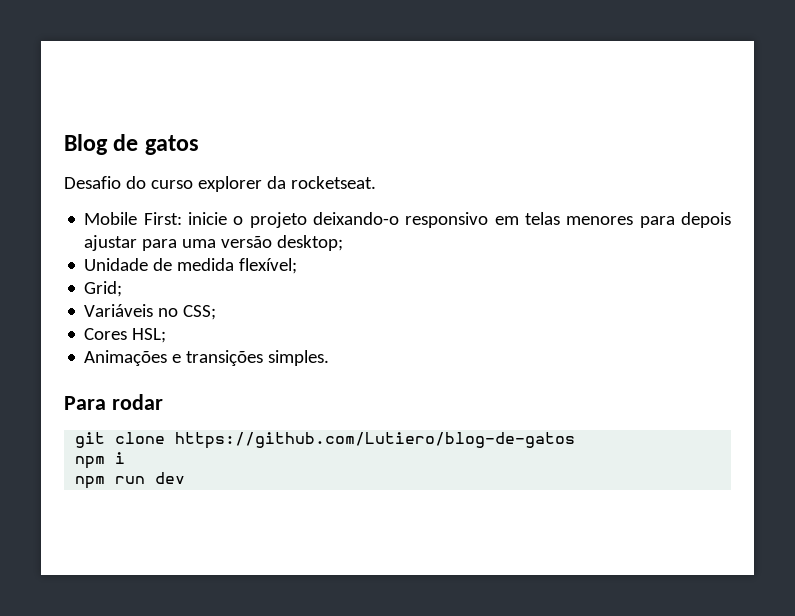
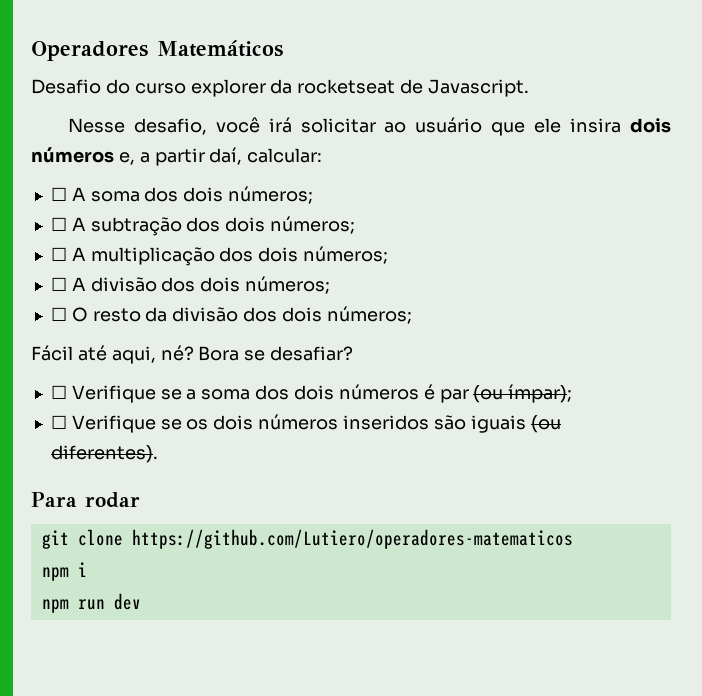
- Blog de gatos
+ Operadores Matemáticos
- Desafio do curso explorer da rocketseat.
- Mobile First: inicie o projeto deixando-o responsivo em telas menores para depois ajustar para uma versão desktop;
- Unidade de medida flexível;
- Grid;
- Variáveis no CSS;
- Cores HSL;
- Animações e transições simples.
+ Desafio do curso explorer da rocketseat de Javascript.
+ Nesse desafio, você irá solicitar ao usuário que ele insira dois números e, a partir daí, calcular:
+ ☐ A soma dos dois números;
+ ☐ A subtração dos dois números;
+ ☐ A multiplicação dos dois números;
+ ☐ A divisão dos dois números;
+ ☐ O resto da divisão dos dois números;
+ Fácil até aqui, né? Bora se desafiar?
+ ☐ Verifique se a soma dos dois números é par (ou ímpar);
+ ☐ Verifique se os dois números inseridos são iguais (ou diferentes).
- git clone https://github.com/Lutiero/blog-de-gatos
+ git clone https://github.com/Lutiero/operadores-matematicos

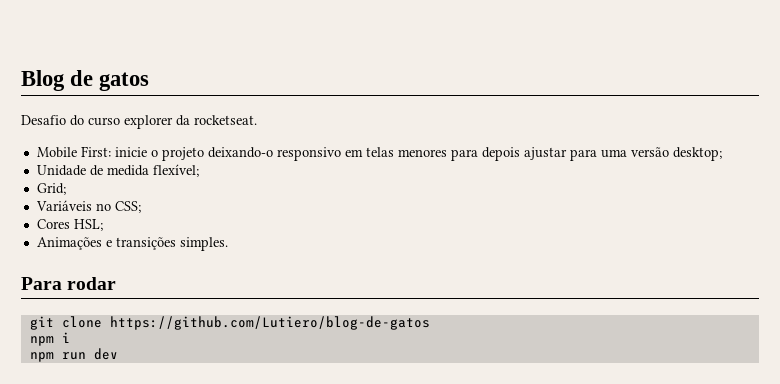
- Operadores Matemáticos
+ Blog de gatos
- Desafio do curso explorer da rocketseat de Javascript.
- Nesse desafio, você irá solicitar ao usuário que ele insira dois números e, a partir daí, calcular:
- ☐ A soma dos dois números;
- ☐ A subtração dos dois números;
- ☐ A multiplicação dos dois números;
- ☐ A divisão dos dois números;
- ☐ O resto da divisão dos dois números;
- Fácil até aqui, né? Bora se desafiar?
- ☐ Verifique se a soma dos dois números é par (ou ímpar);
- ☐ Verifique se os dois números inseridos são iguais (ou diferentes).
+ Desafio do curso explorer da rocketseat.
+ Mobile First: inicie o projeto deixando-o responsivo em telas menores para depois ajustar para uma versão desktop;
+ Unidade de medida flexível;
+ Grid;
+ Variáveis no CSS;
+ Cores HSL;
+ Animações e transições simples.
- git clone https://github.com/Lutiero/operadores-matematicos
+ git clone https://github.com/Lutiero/blog-de-gatos

